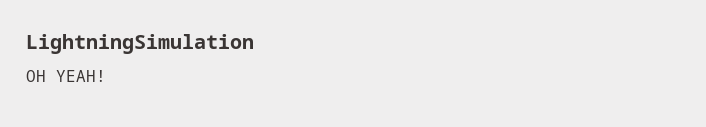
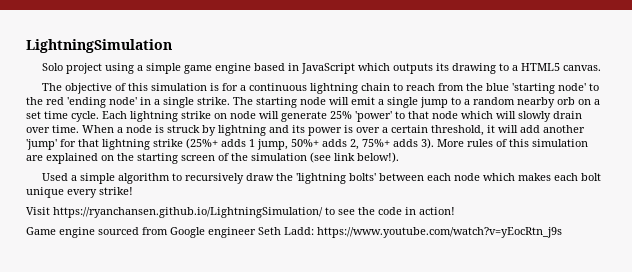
- OH YEAH!
+ Solo project using a simple game engine based in JavaScript which outputs its drawing to a HTML5 canvas.
+ The objective of this simulation is for a continuous lightning chain to reach from the blue 'starting node' to the red 'ending node' in a single strike. The starting node will emit a single jump to a random nearby orb on a set time cycle. Each lightning strike on node will generate 25% 'power' to that node which will slowly drain over time. When a node is struck by lightning and its power is over a certain threshold, it will add another 'jump' for that lightning strike (25%+ adds 1 jump, 50%+ adds 2, 75%+ adds 3). More rules of this simulation are explained on the starting screen of the simulation (see link below!).
+ Used a simple algorithm to recursively draw the 'lightning bolts' between each node which makes each bolt unique every strike!
+ Visit https://ryanchansen.github.io/LightningSimulation/ to see the code in action!
+ Game engine sourced from Google engineer Seth Ladd: https://www.youtube.com/watch?v=yEocRtn_j9s

